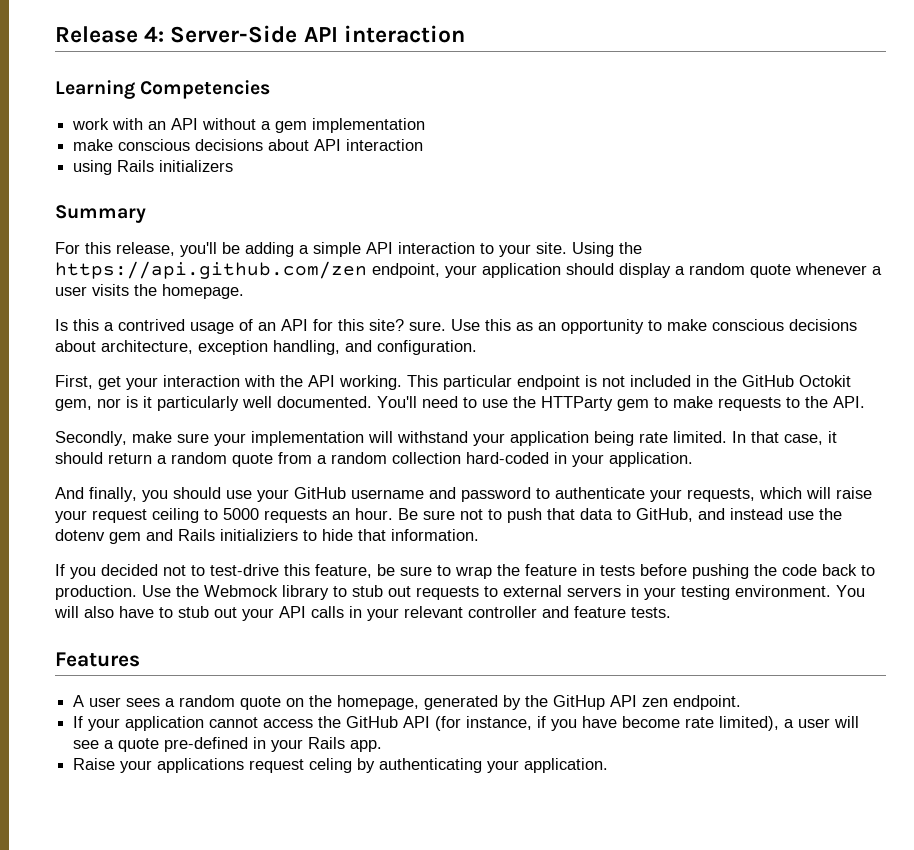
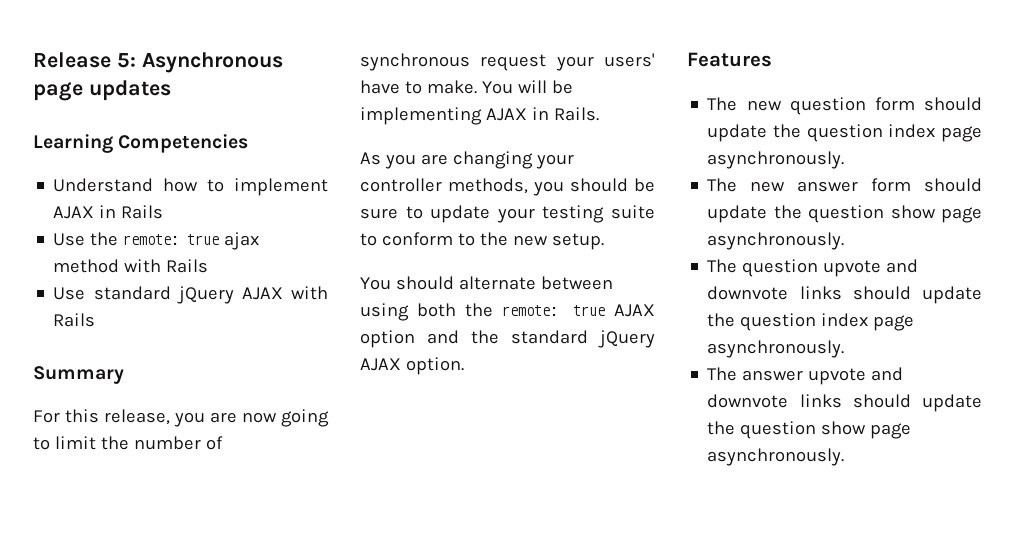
- Release 4: Server-Side API interaction
+ Release 5: Asynchronous page updates
  Learning Competencies
- work with an API without a gem implementation
- make conscious decisions about API interaction
- using Rails initializers
+ Understand how to implement AJAX in Rails
+ Use the remote: true ajax method with Rails
+ Use standard jQuery AJAX with Rails
- For this release, you'll be adding a simple API interaction to your site. Using the https://api.github.com/zen endpoint, your application should display a random quote whenever a user visits the homepage.
- Is this a contrived usage of an API for this site? sure. Use this as an opportunity to make conscious decisions about architecture, exception handling, and configuration.
- First, get your interaction with the API working. This particular endpoint is not included in the GitHub Octokit gem, nor is it particularly well documented. You'll need to use the HTTParty gem to make requests to the API.
- Secondly, make sure your implementation will withstand your application being rate limited. In that case, it should return a random quote from a random collection hard-coded in your application.
- And finally, you should use your GitHub username and password to authenticate your requests, which will raise your request ceiling to 5000 requests an hour. Be sure not to push that data to GitHub, and instead use the dotenv gem and Rails initializiers to hide that information.
- If you decided not to test-drive this feature, be sure to wrap the feature in tests before pushing the code back to production. Use the Webmock library to stub out requests to external servers in your testing environment. You will also have to stub out your API calls in your relevant controller and feature tests.
+ For this release, you are now going to limit the number of synchronous request your users' have to make. You will be implementing AJAX in Rails.
+ As you are changing your controller methods, you should be sure to update your testing suite to conform to the new setup.
+ You should alternate between using both the remote: true AJAX option and the standard jQuery AJAX option.
  Features
- A user sees a random quote on the homepage, generated by the GitHup API zen endpoint.
- If your application cannot access the GitHub API (for instance, if you have become rate limited), a user will see a quote pre-defined in your Rails app.
- Raise your applications request celing by authenticating your application.
+ The new question form should update the question index page asynchronously.
+ The new answer form should update the question show page asynchronously.
+ The question upvote and downvote links should update the question index page asynchronously.
+ The answer upvote and downvote links should update the question show page asynchronously.

